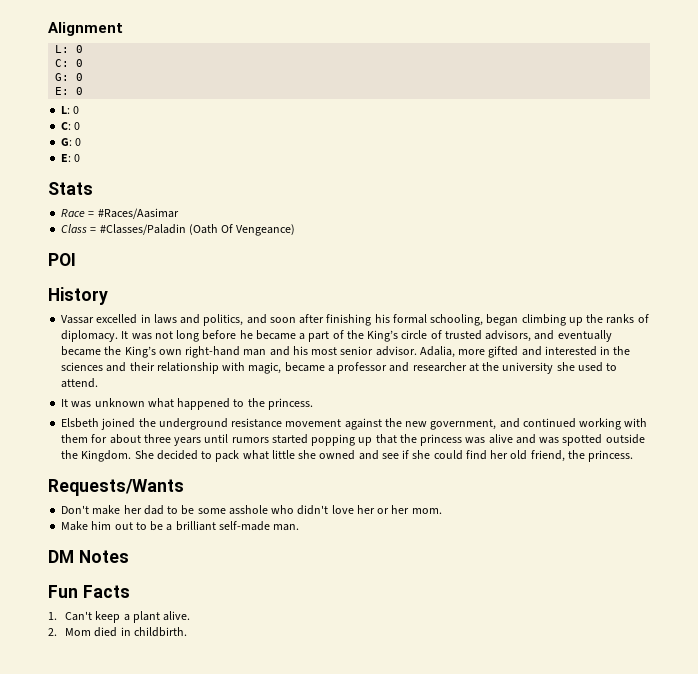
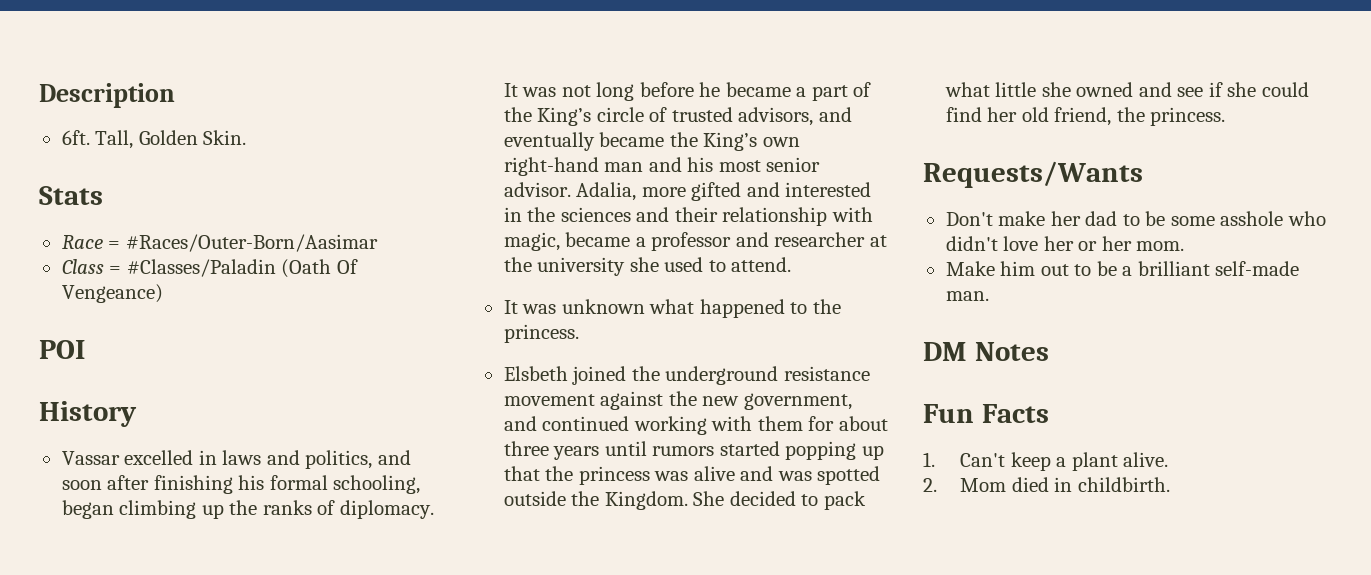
- Alignment
- L: 0
- C: 0
- G: 0
- E: 0
- L: 0
- C: 0
- G: 0
- E: 0
+ Description
+ 6ft. Tall, Golden Skin.
- Race = #Races/Aasimar
+ Race = #Races/Outer-Born/Aasimar

